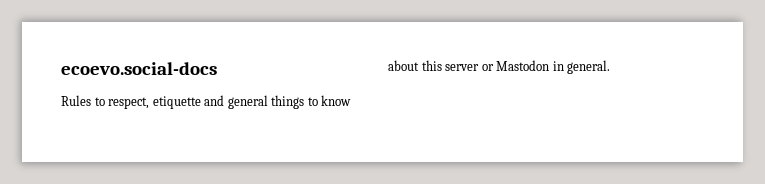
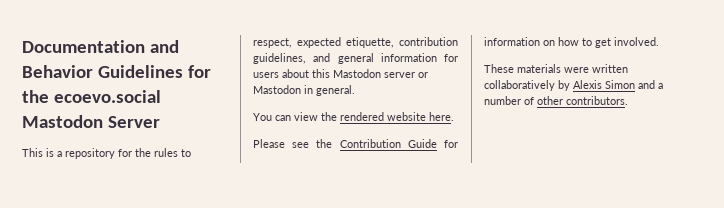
- ecoevo.social-docs
- Rules to respect, etiquette and general things to know about this server or Mastodon in general.
+ Documentation and Behavior Guidelines for the ecoevo.social Mastodon Server
+ This is a repository for the rules to respect, expected etiquette, contribution guidelines, and general information for users about this Mastodon server or Mastodon in general.
+ You can view the rendered website here.
+ Please see the Contribution Guide for information on how to get involved.
+ These materials were written collaboratively by Alexis Simon and a number of other contributors.

